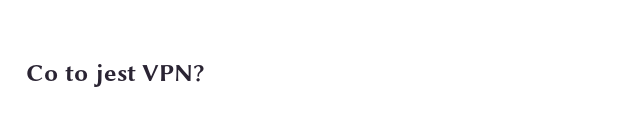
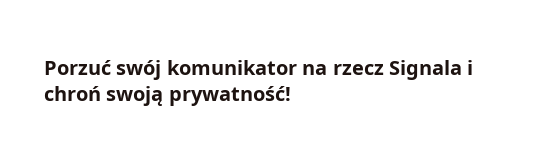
- Co to jest VPN?
+ Porzuć swój komunikator na rzecz Signala i chroń swoją prywatność!

